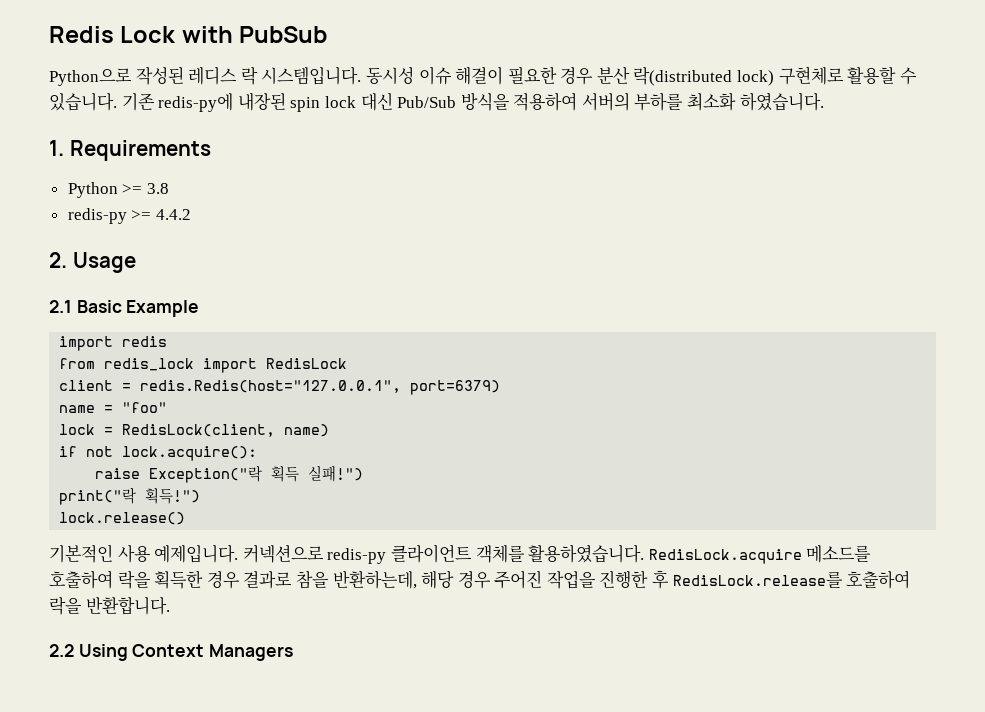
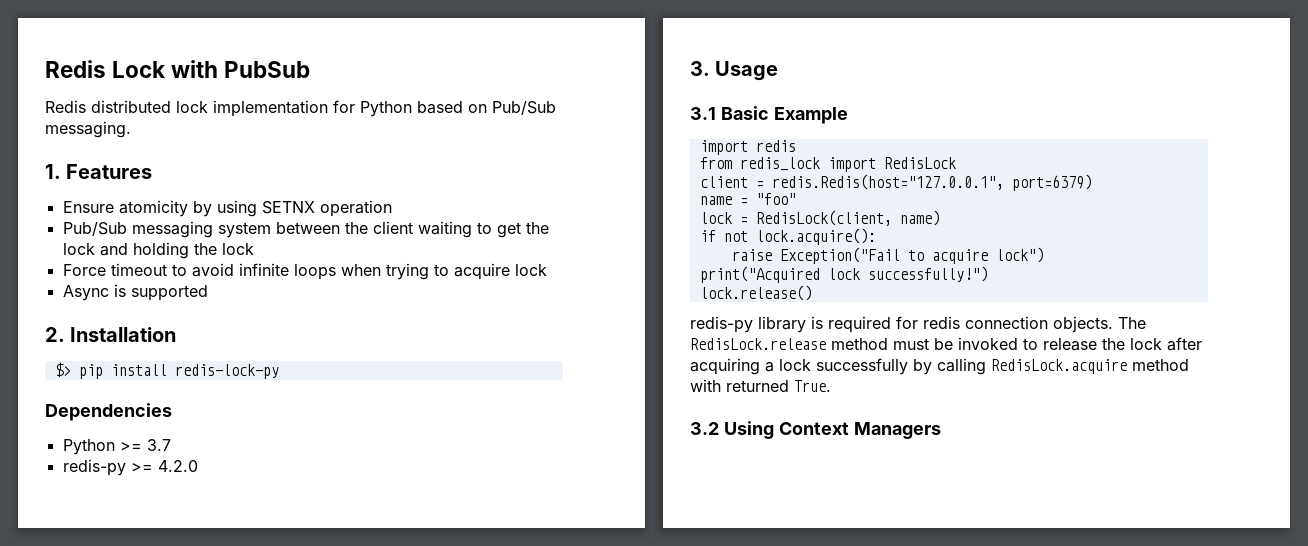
- Python으로 작성된 레디스 락 시스템입니다. 동시성 이슈 해결이 필요한 경우 분산 락(distributed lock) 구현체로 활용할 수 있습니다. 기존 redis-py에 내장된 spin lock 대신 Pub/Sub 방식을 적용하여 서버의 부하를 최소화 하였습니다.
- 1. Requirements
+ Redis distributed lock implementation for Python based on Pub/Sub messaging.
+ 1. Features
+ Ensure atomicity by using SETNX operation
+ Pub/Sub messaging system between the client waiting to get the lock and holding the lock
+ Force timeout to avoid infinite loops when trying to acquire lock
+ Async is supported
+ 2. Installation
+ $> pip install redis-lock-py
+ Dependencies
- Python >= 3.8
+ Python >= 3.7
- redis-py >= 4.4.2
- 2. Usage
+ redis-py >= 4.2.0
+ 3. Usage
- 2.1 Basic Example
+ 3.1 Basic Example
- raise Exception("락 획득 실패!")
- print("락 획득!")
+ raise Exception("Fail to acquire lock")
+ print("Acquired lock successfully!")
  lock.release()
- 기본적인 사용 예제입니다. 커넥션으로 redis-py 클라이언트 객체를 활용하였습니다. RedisLock.acquire 메소드를 호출하여 락을 획득한 경우 결과로 참을 반환하는데, 해당 경우 주어진 작업을 진행한 후 RedisLock.release를 호출하여 락을 반환합니다.
- 2.2 Using Context Managers
+ redis-py library is required for redis connection objects. The RedisLock.release method must be invoked to release the lock after acquiring a lock successfully by calling RedisLock.acquire method with returned True.
+ 3.2 Using Context Managers

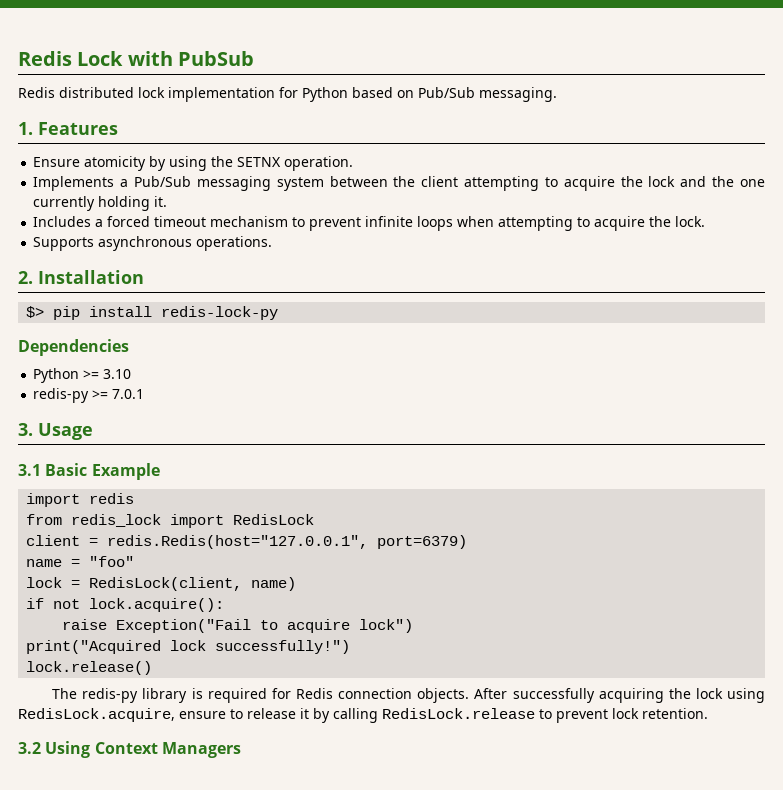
- Ensure atomicity by using SETNX operation
- Pub/Sub messaging system between the client waiting to get the lock and holding the lock
- Force timeout to avoid infinite loops when trying to acquire lock
- Async is supported
+ Ensure atomicity by using the SETNX operation.
+ Implements a Pub/Sub messaging system between the client attempting to acquire the lock and the one currently holding it.
+ Includes a forced timeout mechanism to prevent infinite loops when attempting to acquire the lock.
+ Supports asynchronous operations.
- Python >= 3.7
+ Python >= 3.10
- redis-py >= 4.2.0
+ redis-py >= 7.0.1
- redis-py library is required for redis connection objects.
+ The redis-py library is required for Redis connection objects.
- The RedisLock.release method must be invoked to release the lock after acquiring a lock successfully by calling RedisLock.acquire method with returned True.
+ After successfully acquiring the lock using RedisLock.acquire, ensure to release it by calling RedisLock.release to prevent lock retention.

